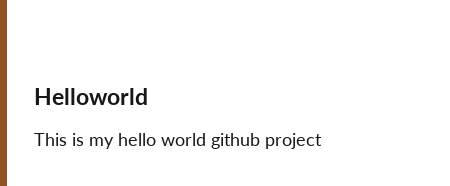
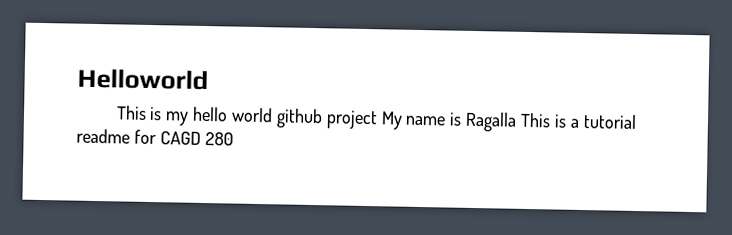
- This is my hello world github project
+ This is my hello world github project My name is Ragalla This is a tutorial readme for CAGD 280

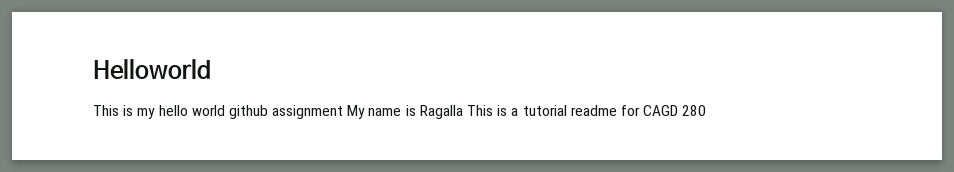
- This is my hello world github project My name is Ragalla This is a tutorial readme for CAGD 280
+ This is my hello world github assignment My name is Ragalla This is a tutorial readme for CAGD 280

